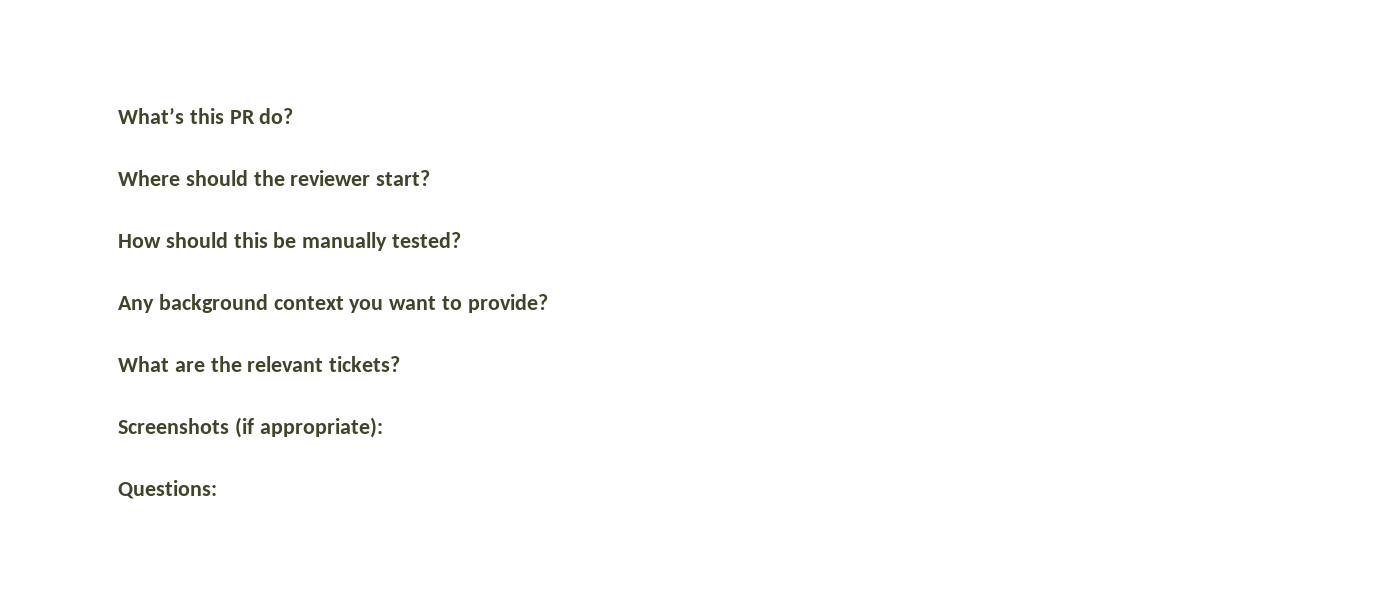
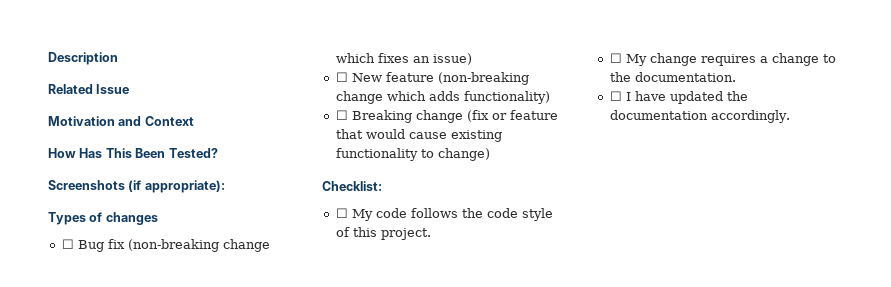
- What’s this PR do?
- Where should the reviewer start?
- How should this be manually tested?
- Any background context you want to provide?
- What are the relevant tickets?
+ Description
+ Related Issue
+ Motivation and Context
+ How Has This Been Tested?
  Screenshots (if appropriate):
- Questions:
+ Types of changes
+ ☐ Bug fix (non-breaking change which fixes an issue)
+ ☐ New feature (non-breaking change which adds functionality)
+ ☐ Breaking change (fix or feature that would cause existing functionality to change)
+ Checklist:
+ ☐ My code follows the code style of this project.
+ ☐ My change requires a change to the documentation.
+ ☐ I have updated the documentation accordingly.

